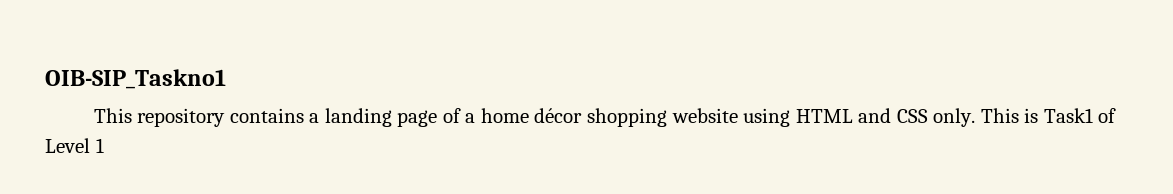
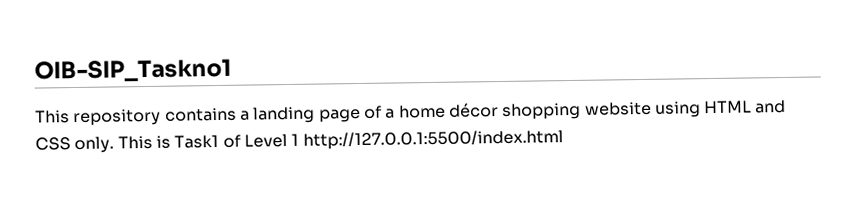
- This is Task1 of Level 1
+ This is Task1 of Level 1 http://127.0.0.1:5500/index.html

